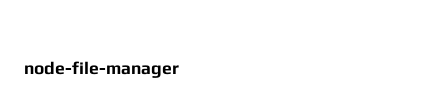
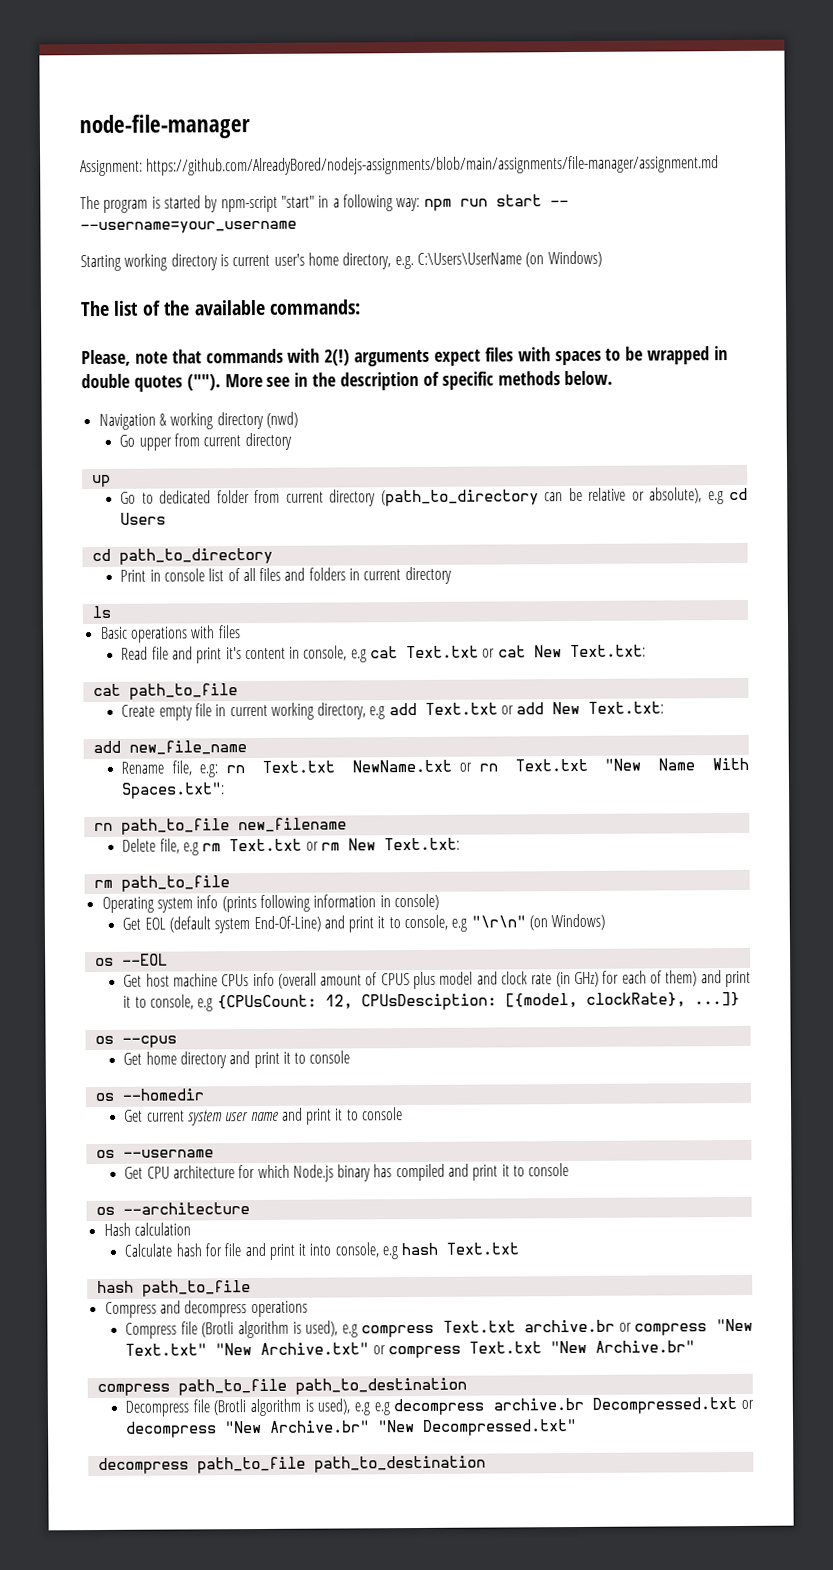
+ Assignment: https://github.com/AlreadyBored/nodejs-assignments/blob/main/assignments/file-manager/assignment.md
+ The program is started by npm-script "start" in a following way: npm run start -- --username=your_username
+ Starting working directory is current user's home directory, e.g. C:\Users\UserName (on Windows)
+ The list of the available commands:
+ Please, note that commands with 2(!) arguments expect files with spaces to be wrapped in double quotes (""). More see in the description of specific methods below.
+ Navigation & working directory (nwd)
+ Go upper from current directory
+ up
+ Go to dedicated folder from current directory (path_to_directory can be relative or absolute), e.g cd Users
+ cd path_to_directory
+ Print in console list of all files and folders in current directory
+ ls
+ Basic operations with files
+ Read file and print it's content in console, e.g cat Text.txt or cat New Text.txt:
+ cat path_to_file
+ Create empty file in current working directory, e.g add Text.txt or add New Text.txt:
+ add new_file_name
+ Rename file, e.g: rn Text.txt NewName.txt or rn Text.txt "New Name With Spaces.txt":
+ rn path_to_file new_filename
+ Delete file, e.g rm Text.txt or rm New Text.txt:
+ rm path_to_file
+ Operating system info (prints following information in console)
+ Get EOL (default system End-Of-Line) and print it to console, e.g "\r\n" (on Windows)
+ os --EOL
+ Get host machine CPUs info (overall amount of CPUS plus model and clock rate (in GHz) for each of them) and print it to console, e.g {CPUsCount: 12, CPUsDesciption: [{model, clockRate}, ...]}
+ os --cpus
+ Get home directory and print it to console
+ os --homedir
+ Get current system user name and print it to console
+ os --username
+ Get CPU architecture for which Node.js binary has compiled and print it to console
+ os --architecture
+ Hash calculation
+ Calculate hash for file and print it into console, e.g hash Text.txt
+ hash path_to_file
+ Compress and decompress operations
+ Compress file (Brotli algorithm is used), e.g compress Text.txt archive.br or compress "New Text.txt" "New Archive.txt" or compress Text.txt "New Archive.br"
+ compress path_to_file path_to_destination
+ Decompress file (Brotli algorithm is used), e.g e.g decompress archive.br Decompressed.txt or decompress "New Archive.br" "New Decompressed.txt"
+ decompress path_to_file path_to_destination

